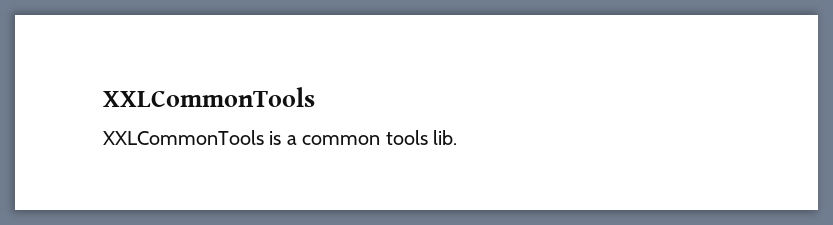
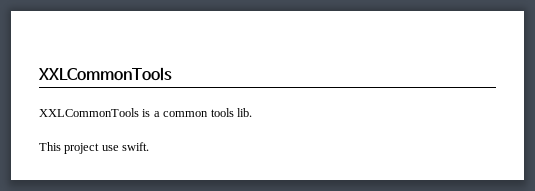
+ This project use swift.

